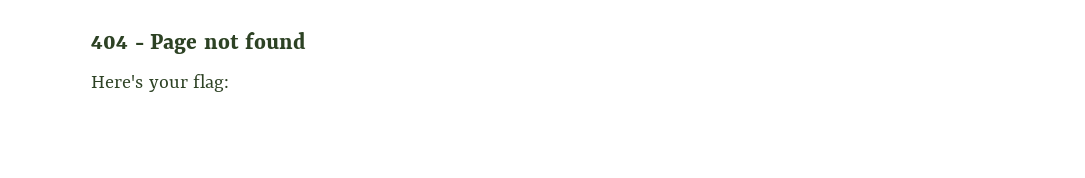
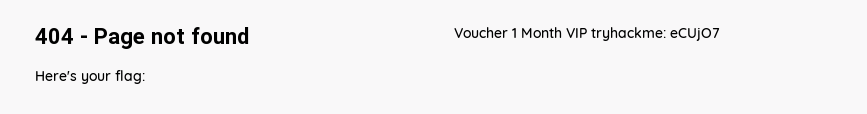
+ Voucher 1 Month VIP tryhackme: eCUjO7

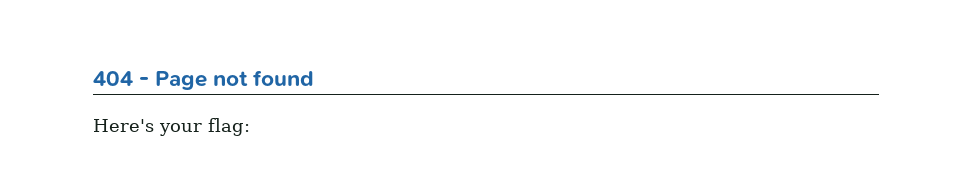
- Voucher 1 Month VIP tryhackme: eCUjO7

